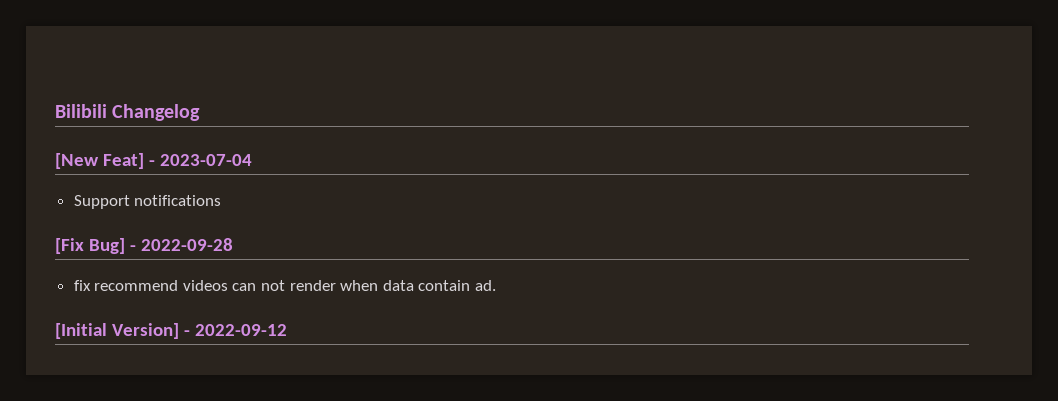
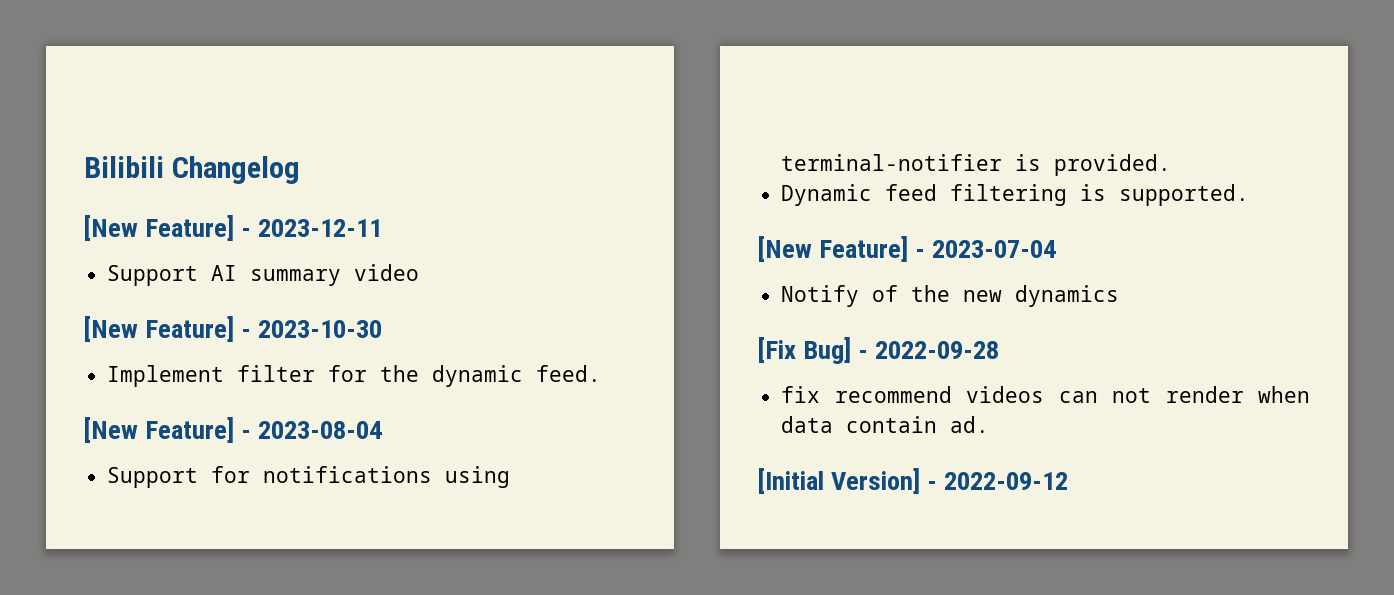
- [New Feat] - 2023-07-04
- Support notifications
+ [New Feature] - 2023-12-11
+ Support AI summary video
+ [New Feature] - 2023-10-30
+ Implement filter for the dynamic feed.
+ [New Feature] - 2023-08-04
+ Support for notifications using terminal-notifier is provided.
+ Dynamic feed filtering is supported.
+ [New Feature] - 2023-07-04
+ Notify of the new dynamics

